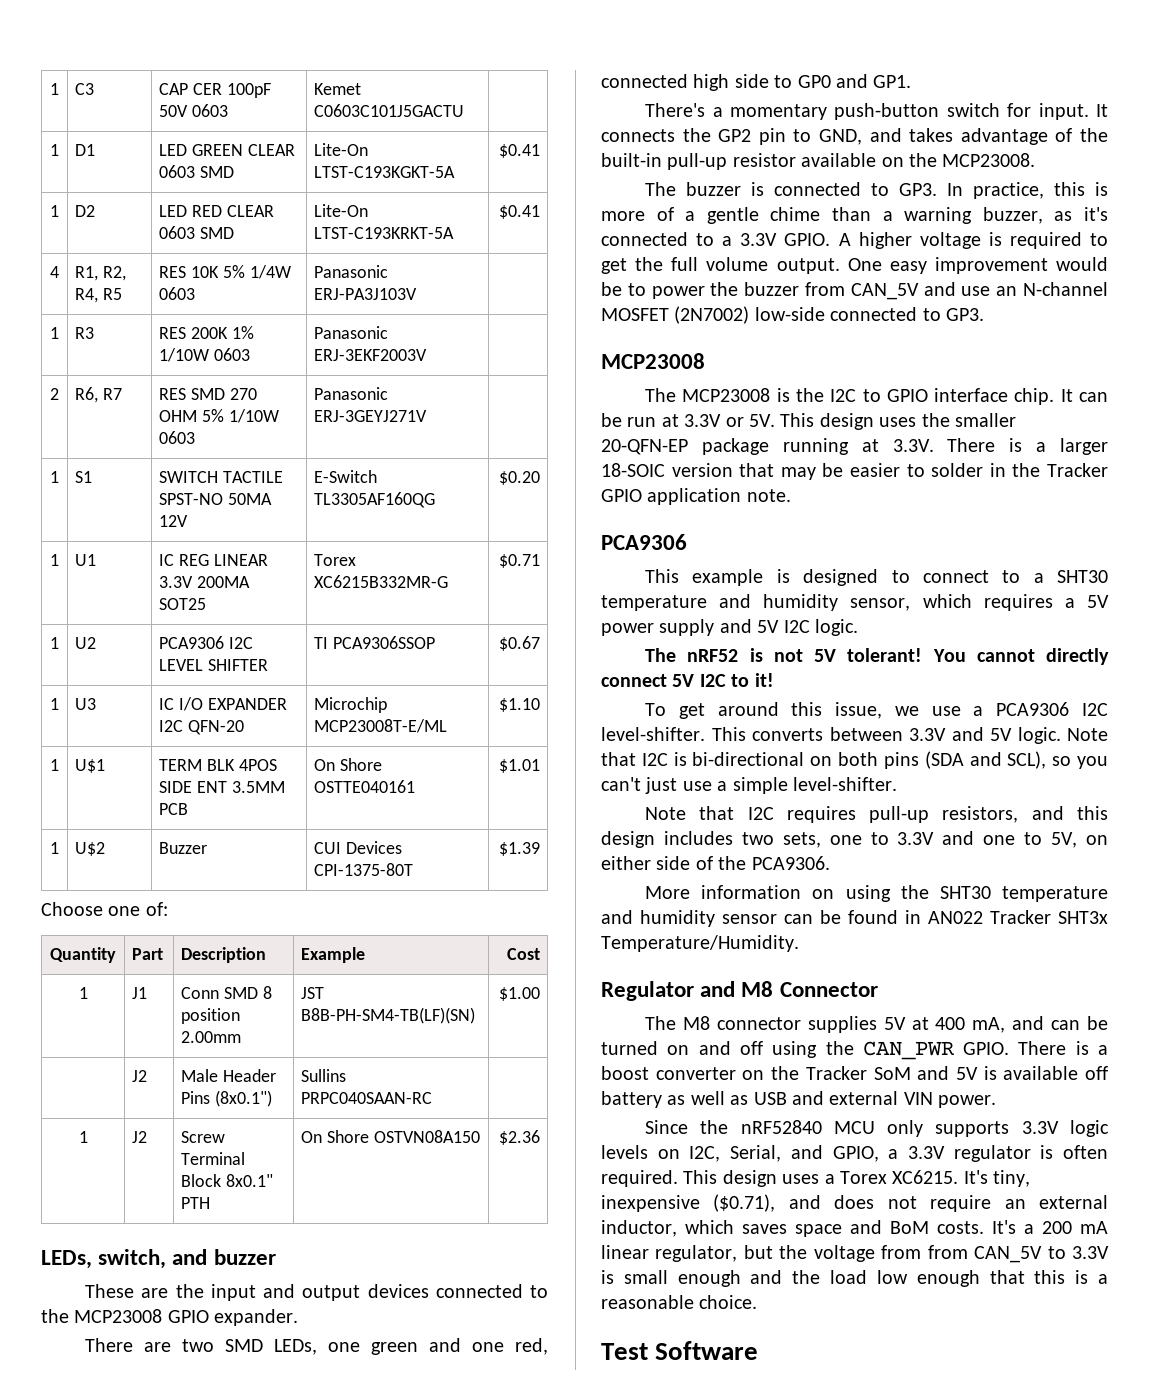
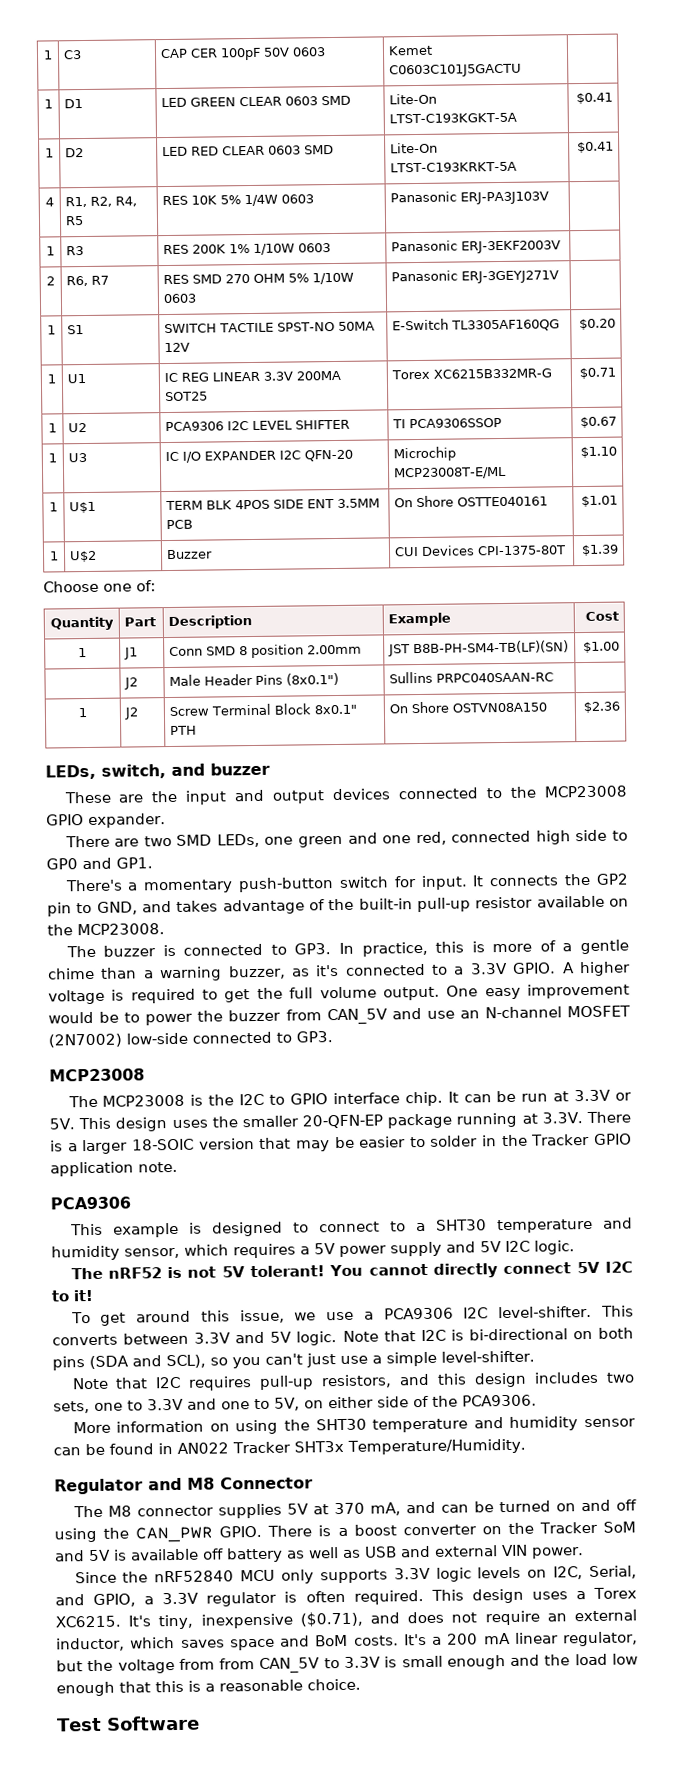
- The M8 connector supplies 5V at 400 mA, and can be turned on and off using the CAN_PWR GPIO.
+ The M8 connector supplies 5V at 370 mA, and can be turned on and off using the CAN_PWR GPIO.

